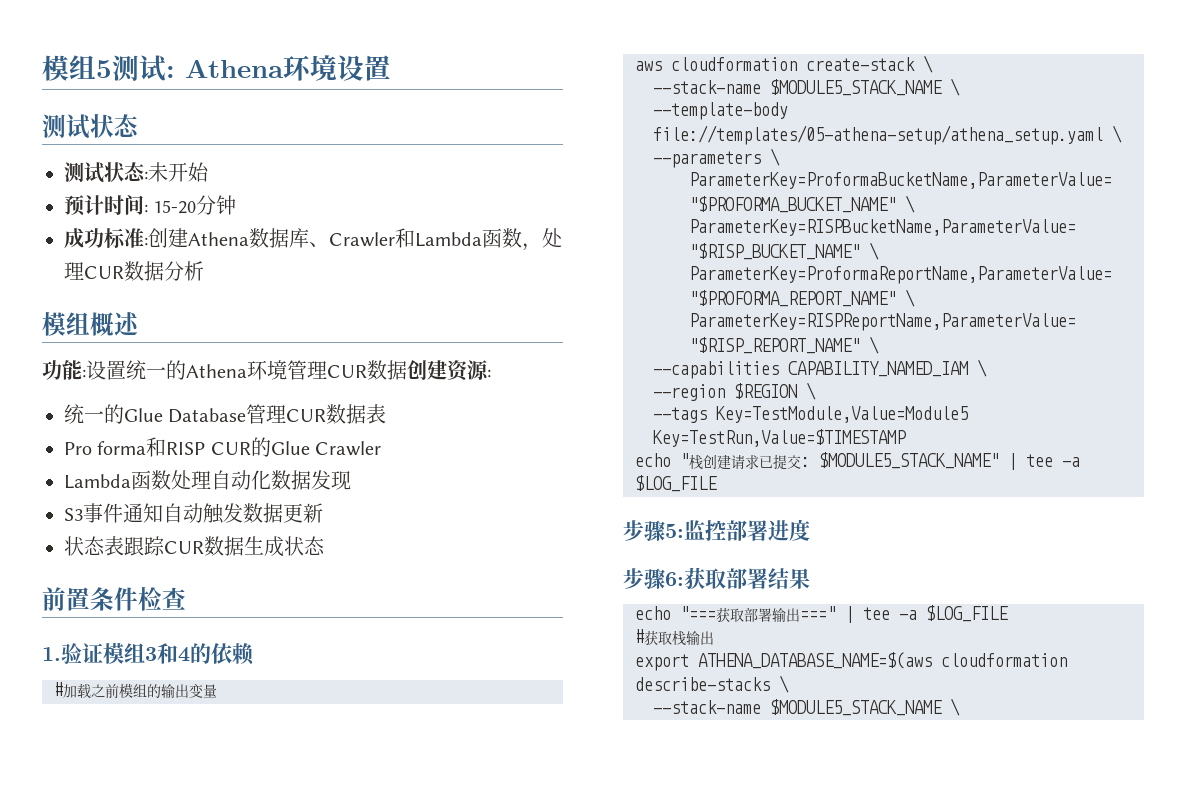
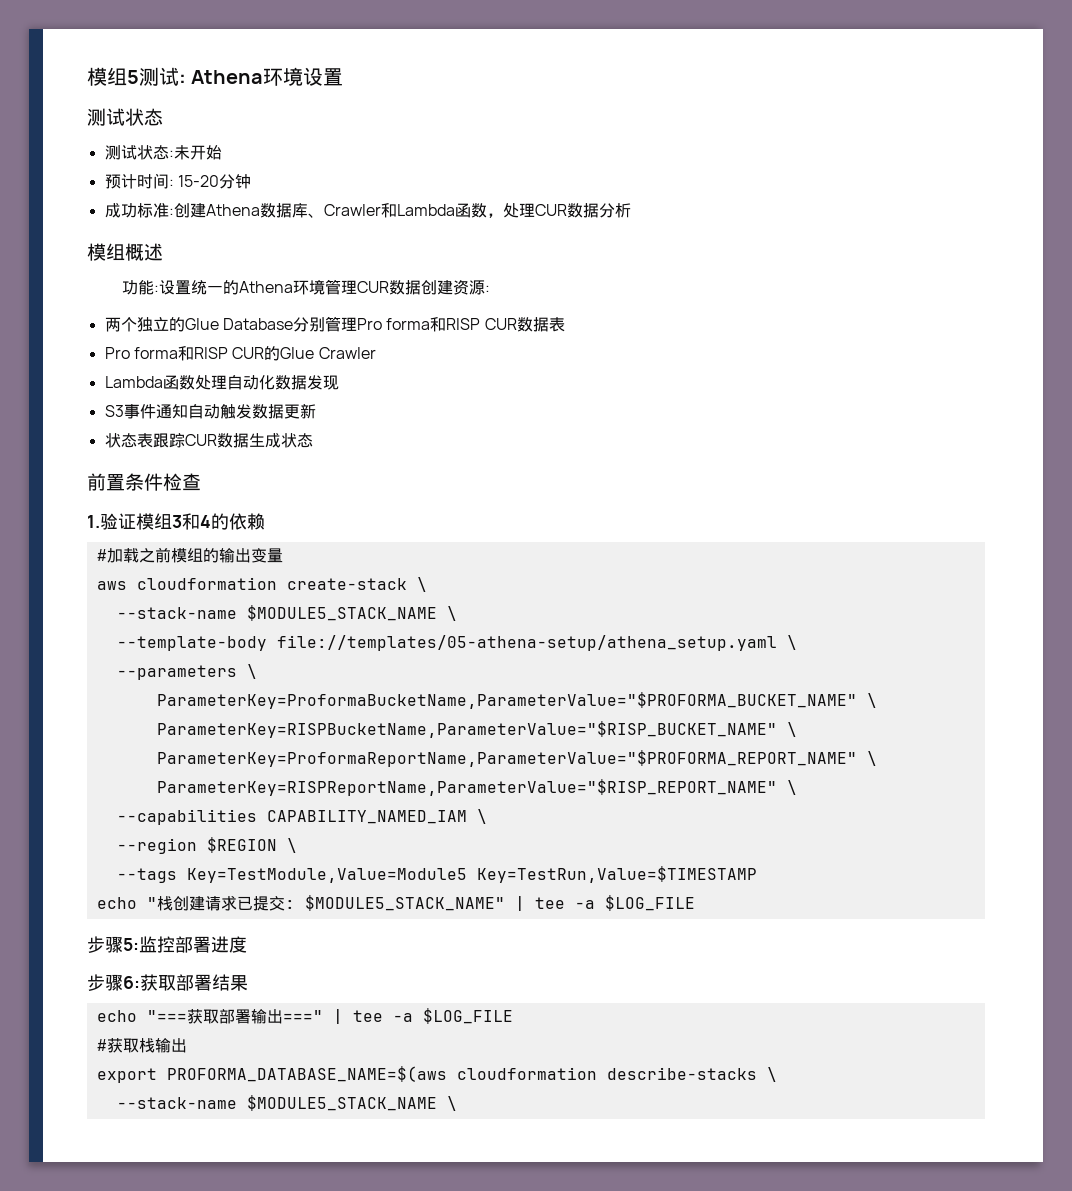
- 统一的Glue Database管理CUR数据表
+ 两个独立的Glue Database分别管理Pro forma和RISP CUR数据表
- export ATHENA_DATABASE_NAME=$(aws cloudformation describe-stacks \
+ export PROFORMA_DATABASE_NAME=$(aws cloudformation describe-stacks \

